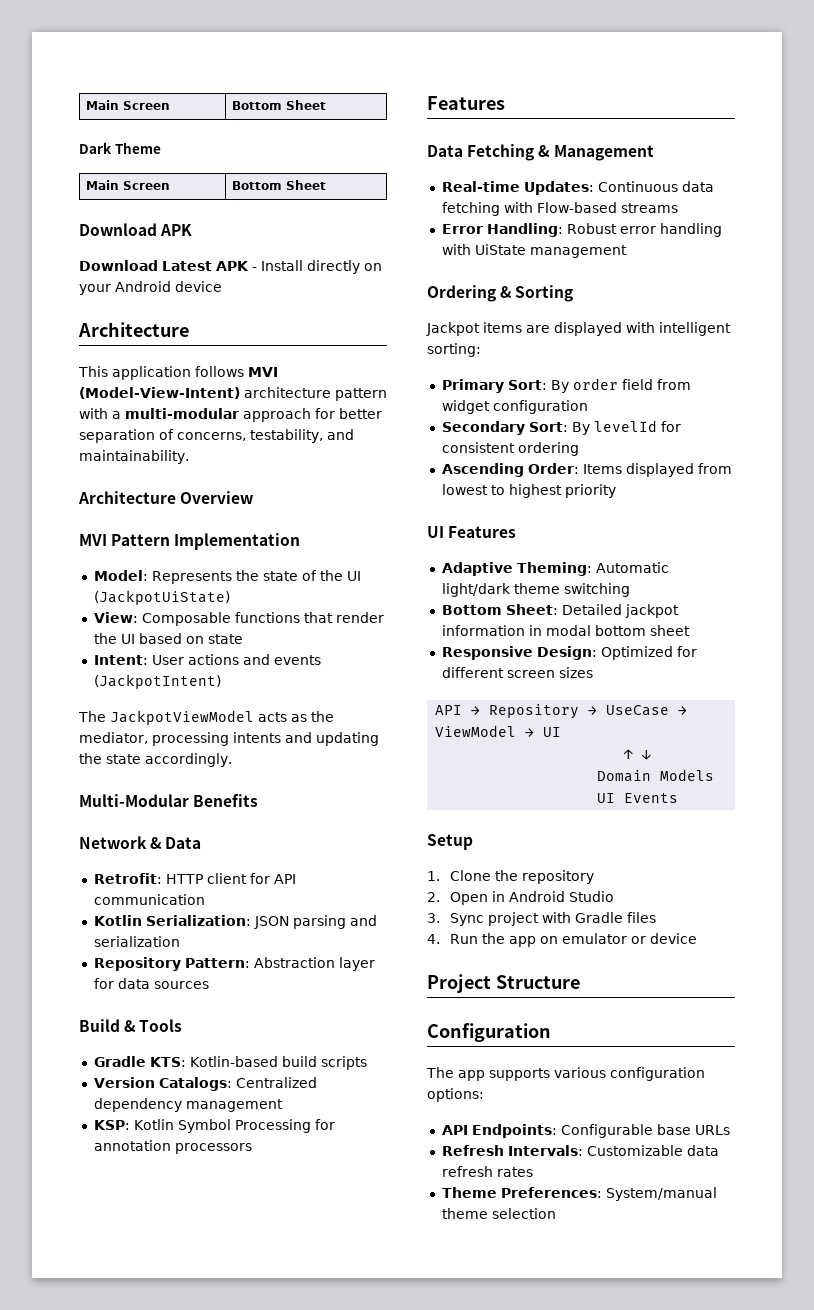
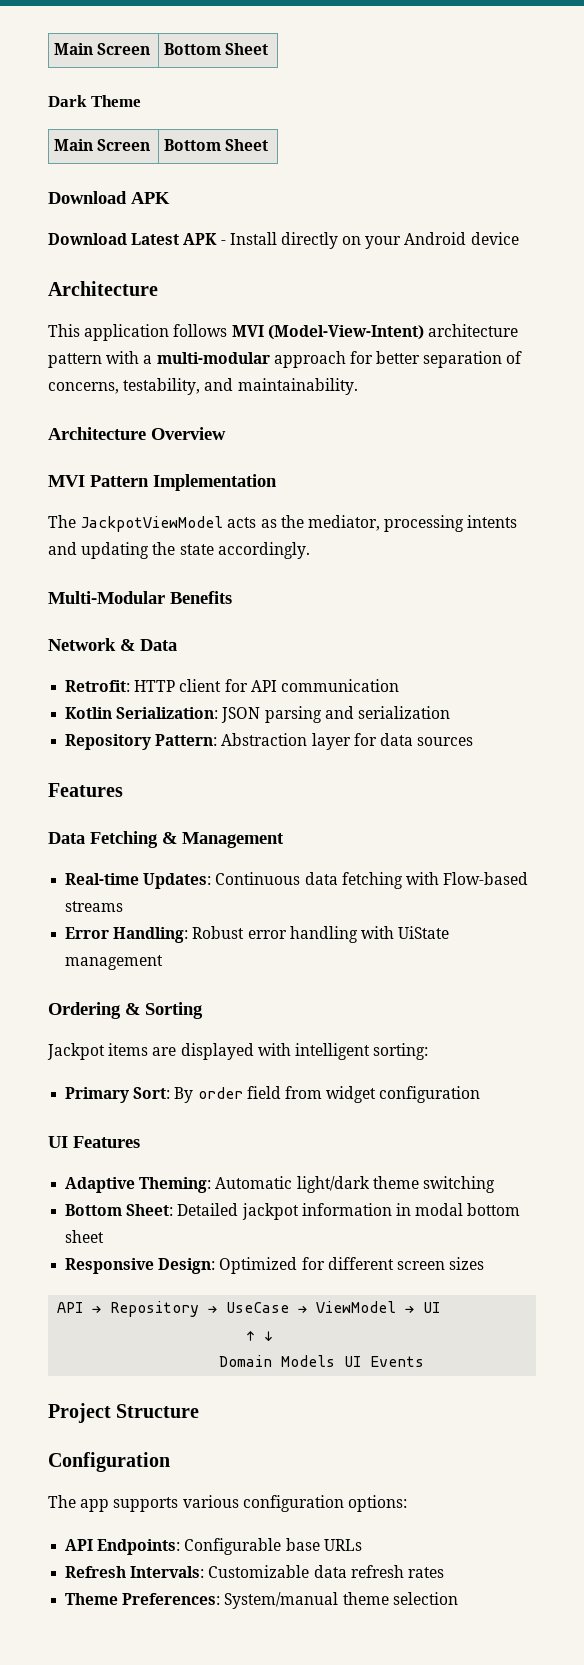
- Model: Represents the state of the UI (JackpotUiState)
- View: Composable functions that render the UI based on state
- Intent: User actions and events (JackpotIntent)
- Build & Tools
- Gradle KTS: Kotlin-based build scripts
- Version Catalogs: Centralized dependency management
- KSP: Kotlin Symbol Processing for annotation processors
- Secondary Sort: By levelId for consistent ordering
- Ascending Order: Items displayed from lowest to highest priority
- Setup
- 1. Clone the repository
- 2. Open in Android Studio
- 3. Sync project with Gradle files
- 4. Run the app on emulator or device

